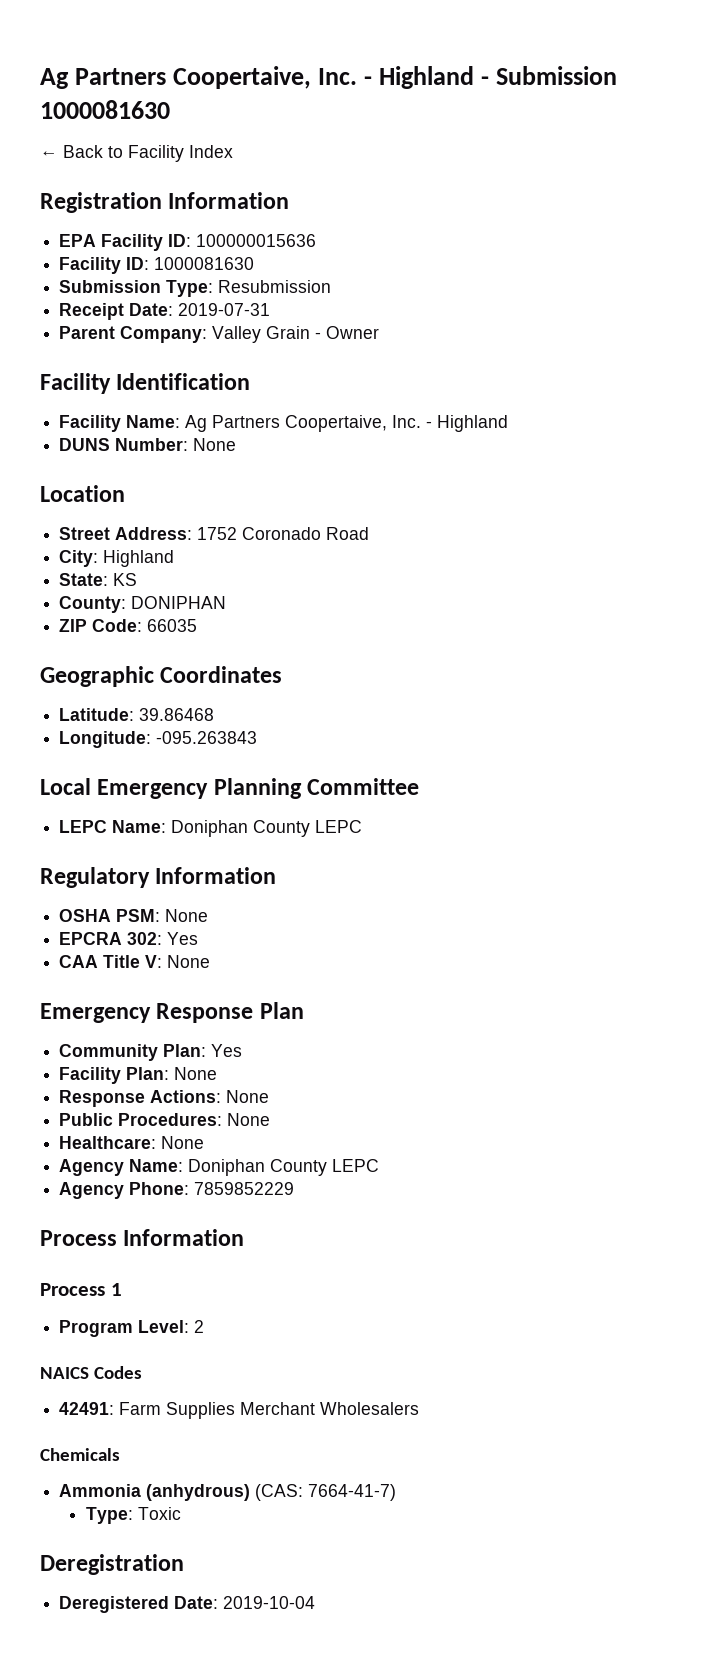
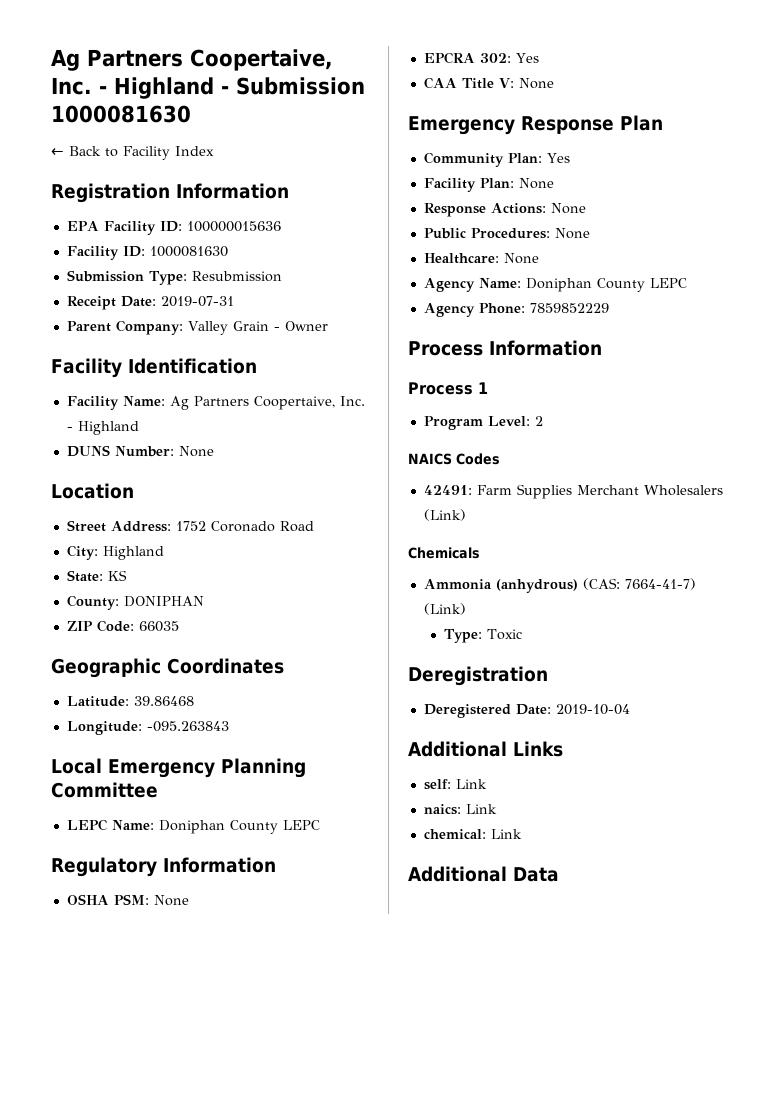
- 42491: Farm Supplies Merchant Wholesalers
+ 42491: Farm Supplies Merchant Wholesalers (Link)
- Ammonia (anhydrous) (CAS: 7664-41-7)
+ Ammonia (anhydrous) (CAS: 7664-41-7) (Link)
+ Additional Links
+ self: Link
+ naics: Link
+ chemical: Link
+ Additional Data

